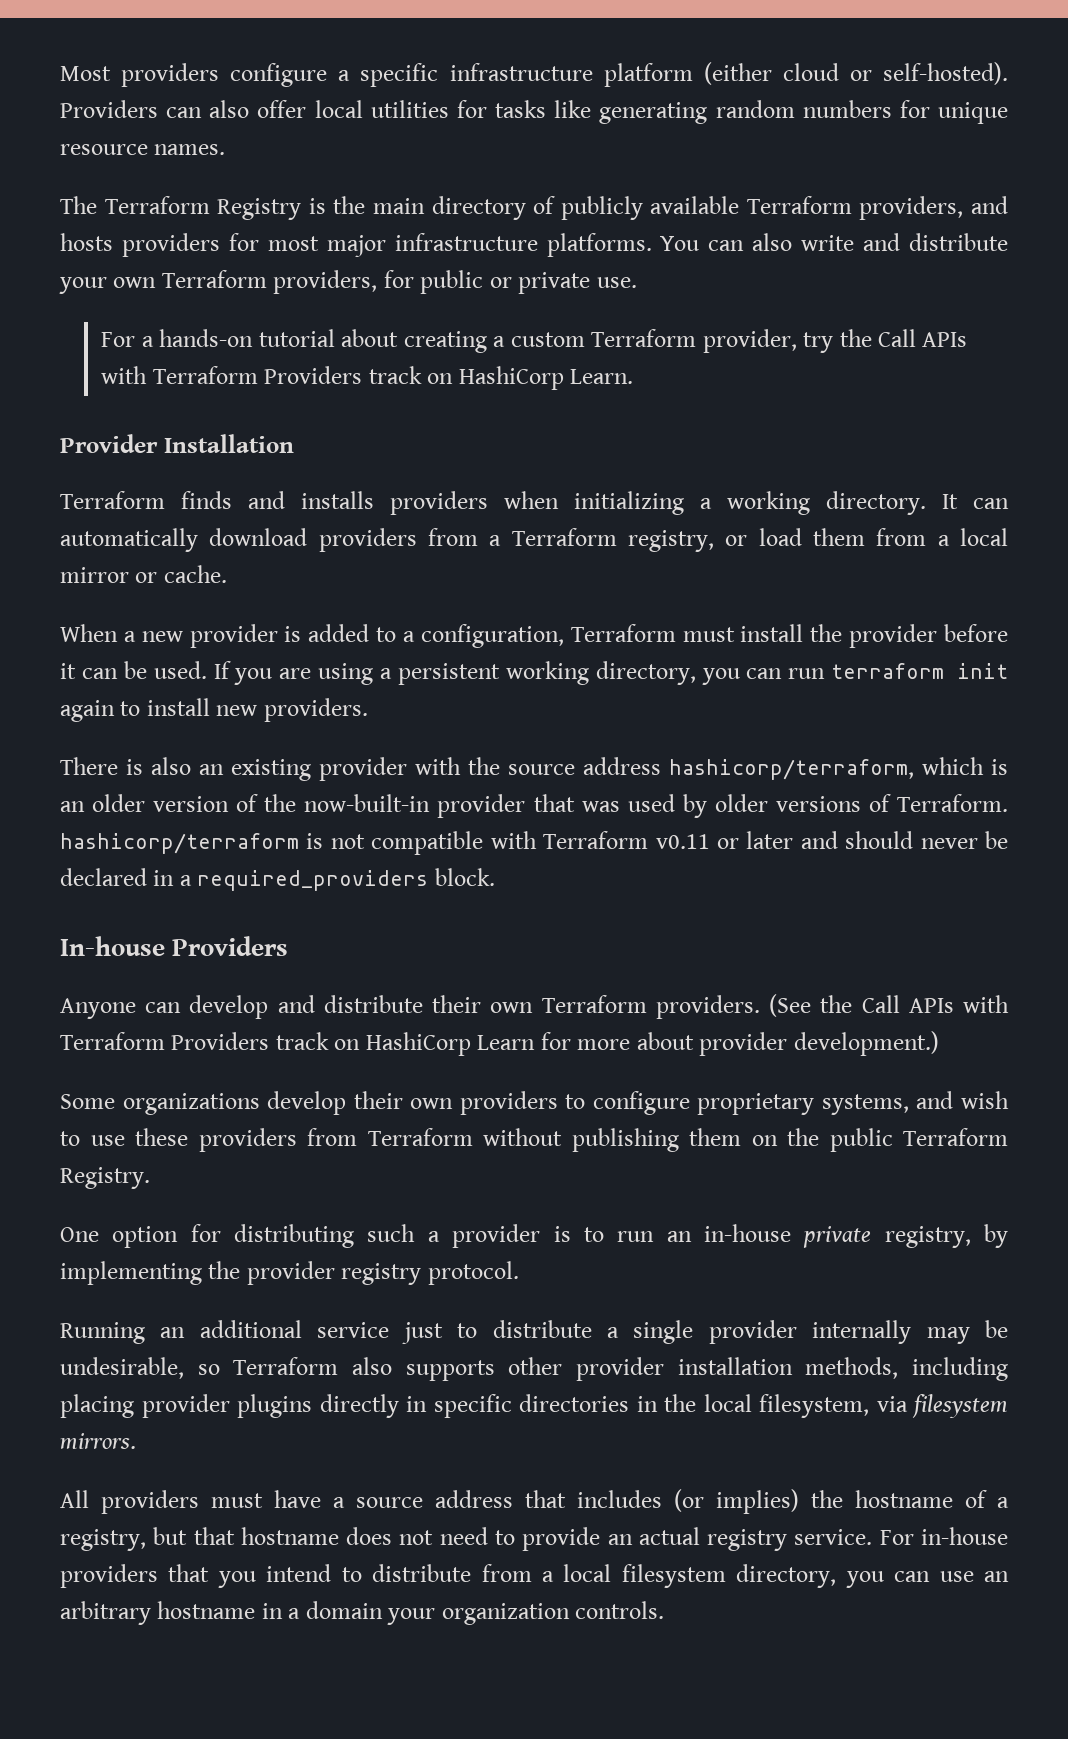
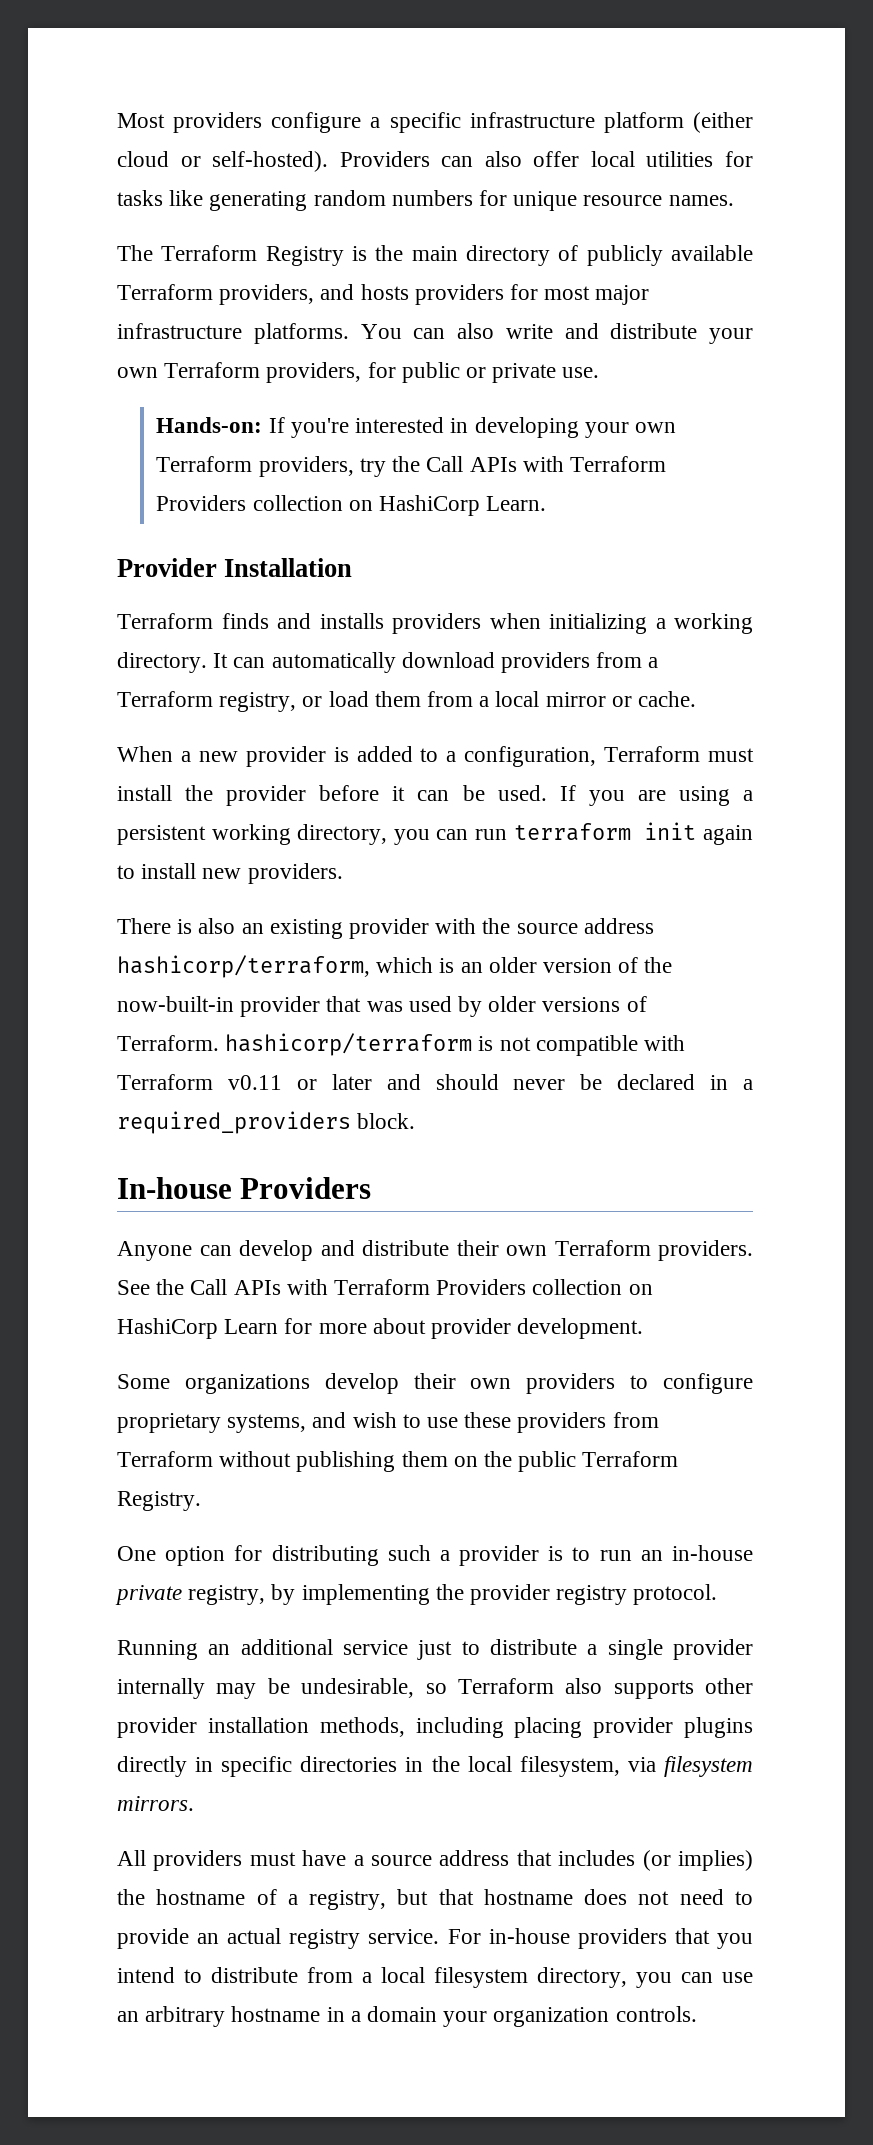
- For a hands-on tutorial about creating a custom Terraform provider, try the Call APIs with Terraform Providers track on HashiCorp Learn.
+ Hands-on: If you're interested in developing your own Terraform providers, try the Call APIs with Terraform Providers collection on HashiCorp Learn.
- (See the Call APIs with Terraform Providers track on HashiCorp Learn for more about provider development.)
+ See the Call APIs with Terraform Providers collection on HashiCorp Learn for more about provider development.

